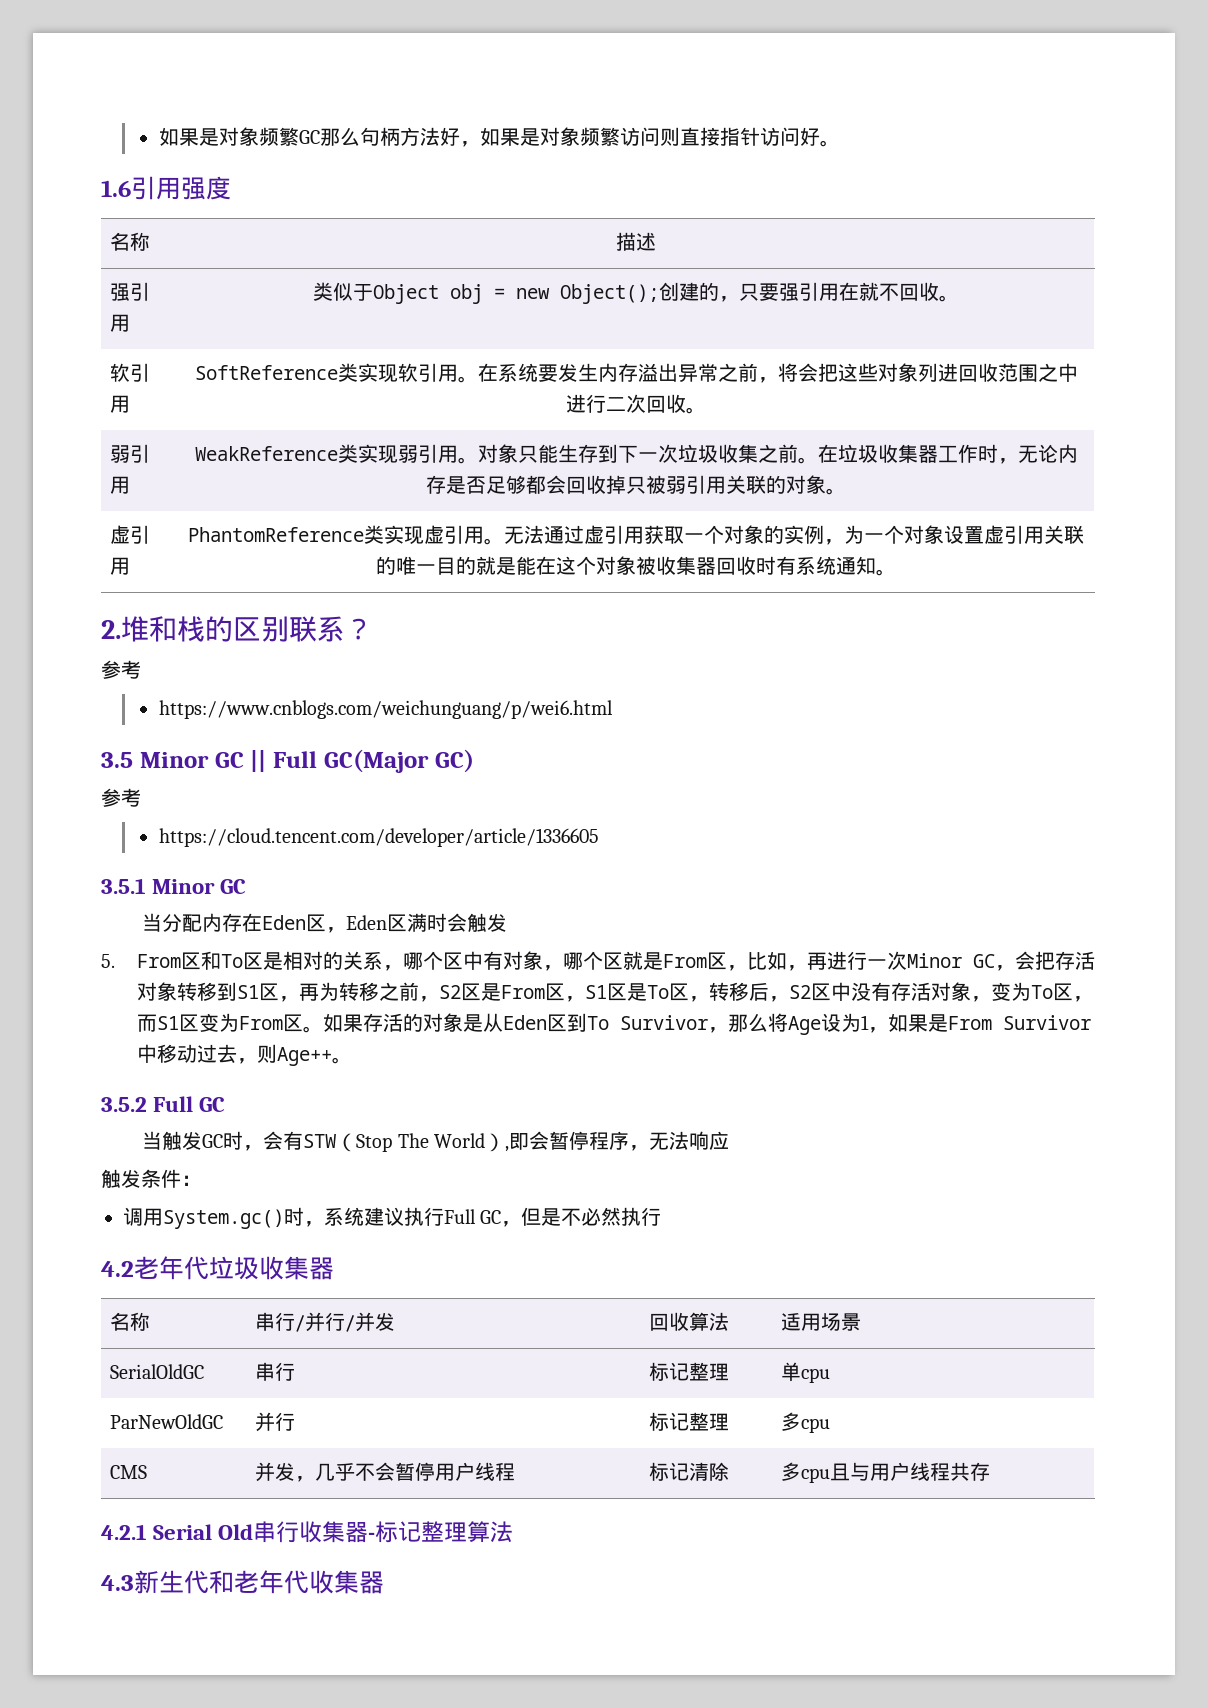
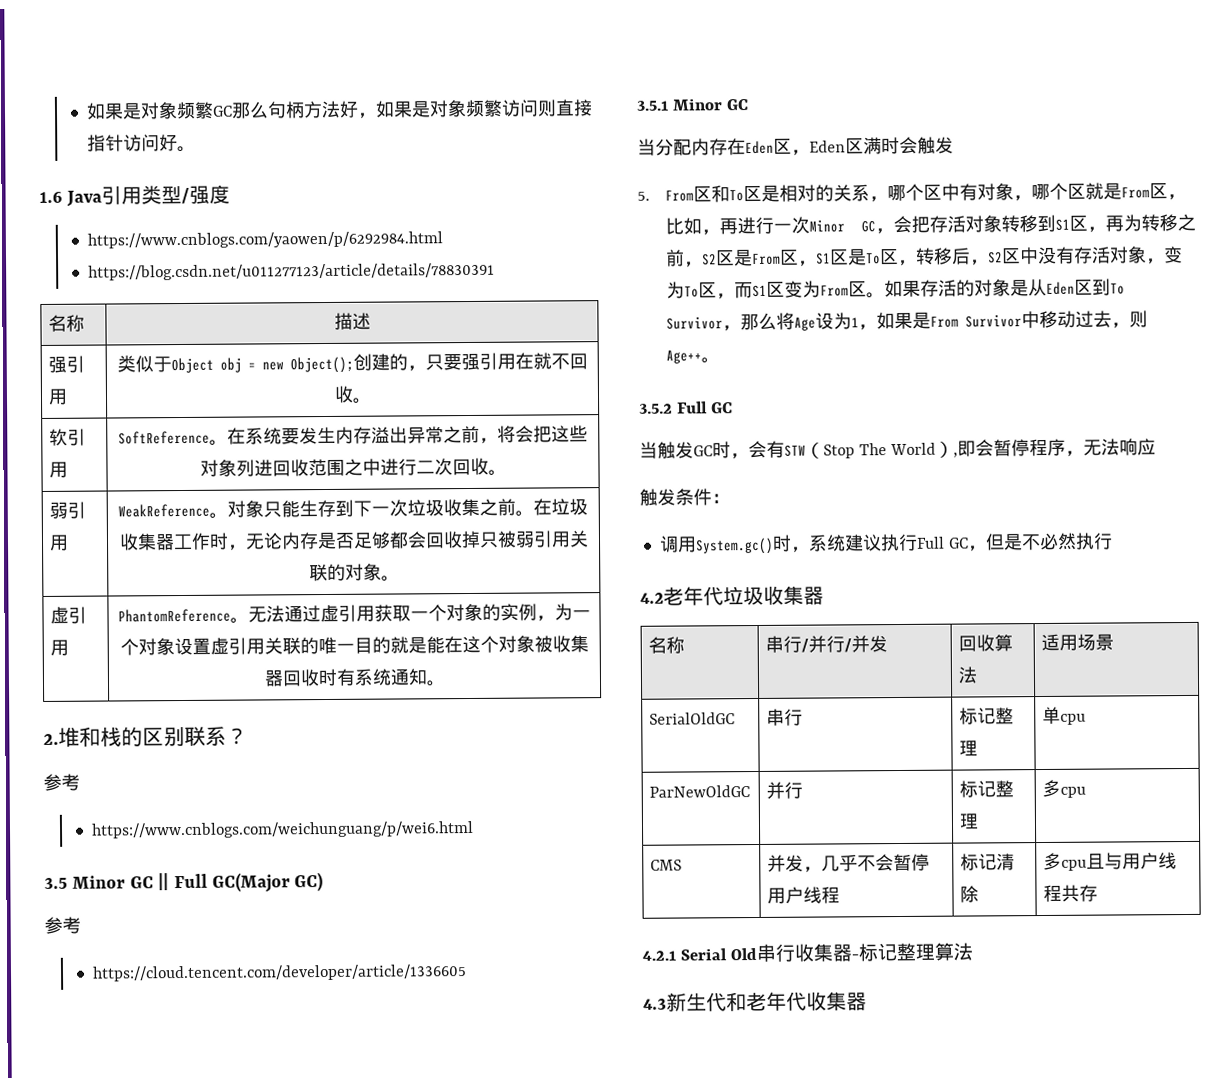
- 1.6引用强度
+ 1.6 Java引用类型/强度
+ https://www.cnblogs.com/yaowen/p/6292984.html
+ https://blog.csdn.net/u011277123/article/details/78830391
- 软引用 | SoftReference类实现软引用。在系统要发生内存溢出异常之前，将会把这些对象列进回收范围之中进行二次回收。
+ 软引用 | SoftReference。在系统要发生内存溢出异常之前，将会把这些对象列进回收范围之中进行二次回收。
- 弱引用 | WeakReference类实现弱引用。对象只能生存到下一次垃圾收集之前。在垃圾收集器工作时，无论内存是否足够都会回收掉只被弱引用关联的对象。
+ 弱引用 | WeakReference。对象只能生存到下一次垃圾收集之前。在垃圾收集器工作时，无论内存是否足够都会回收掉只被弱引用关联的对象。
- 虚引用 | PhantomReference类实现虚引用。无法通过虚引用获取一个对象的实例，为一个对象设置虚引用关联的唯一目的就是能在这个对象被收集器回收时有系统通知。
+ 虚引用 | PhantomReference。无法通过虚引用获取一个对象的实例，为一个对象设置虚引用关联的唯一目的就是能在这个对象被收集器回收时有系统通知。

